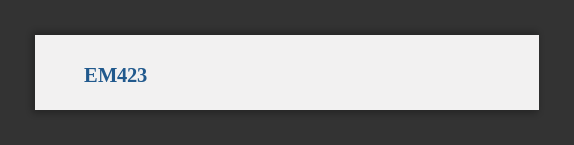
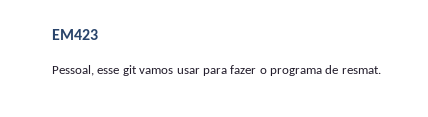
+ Pessoal, esse git vamos usar para fazer o programa de resmat.

